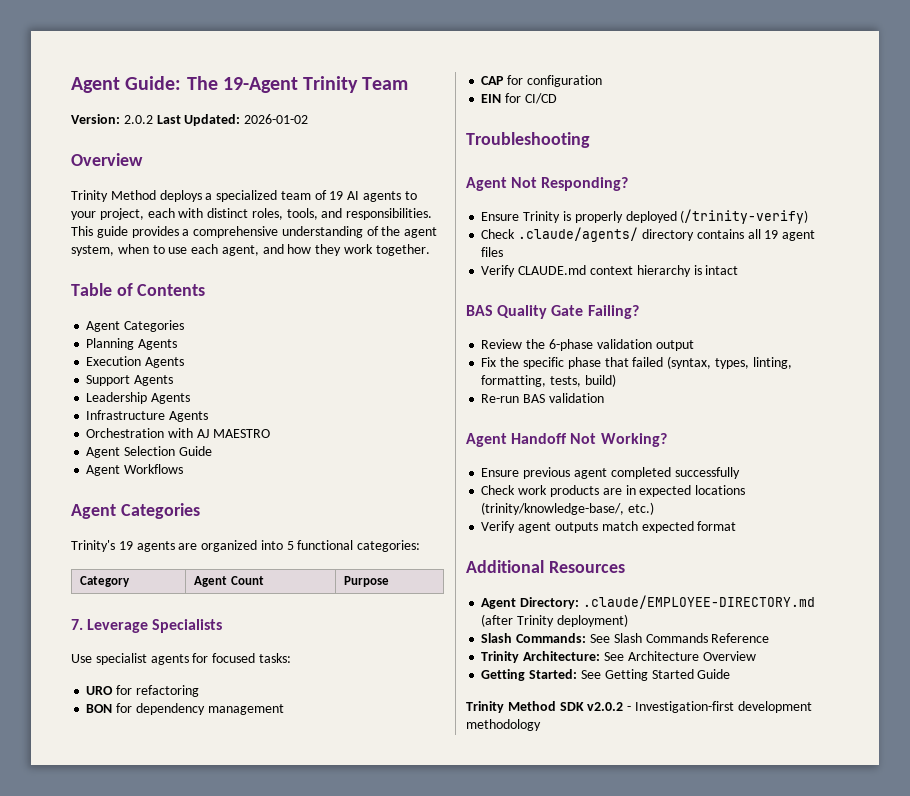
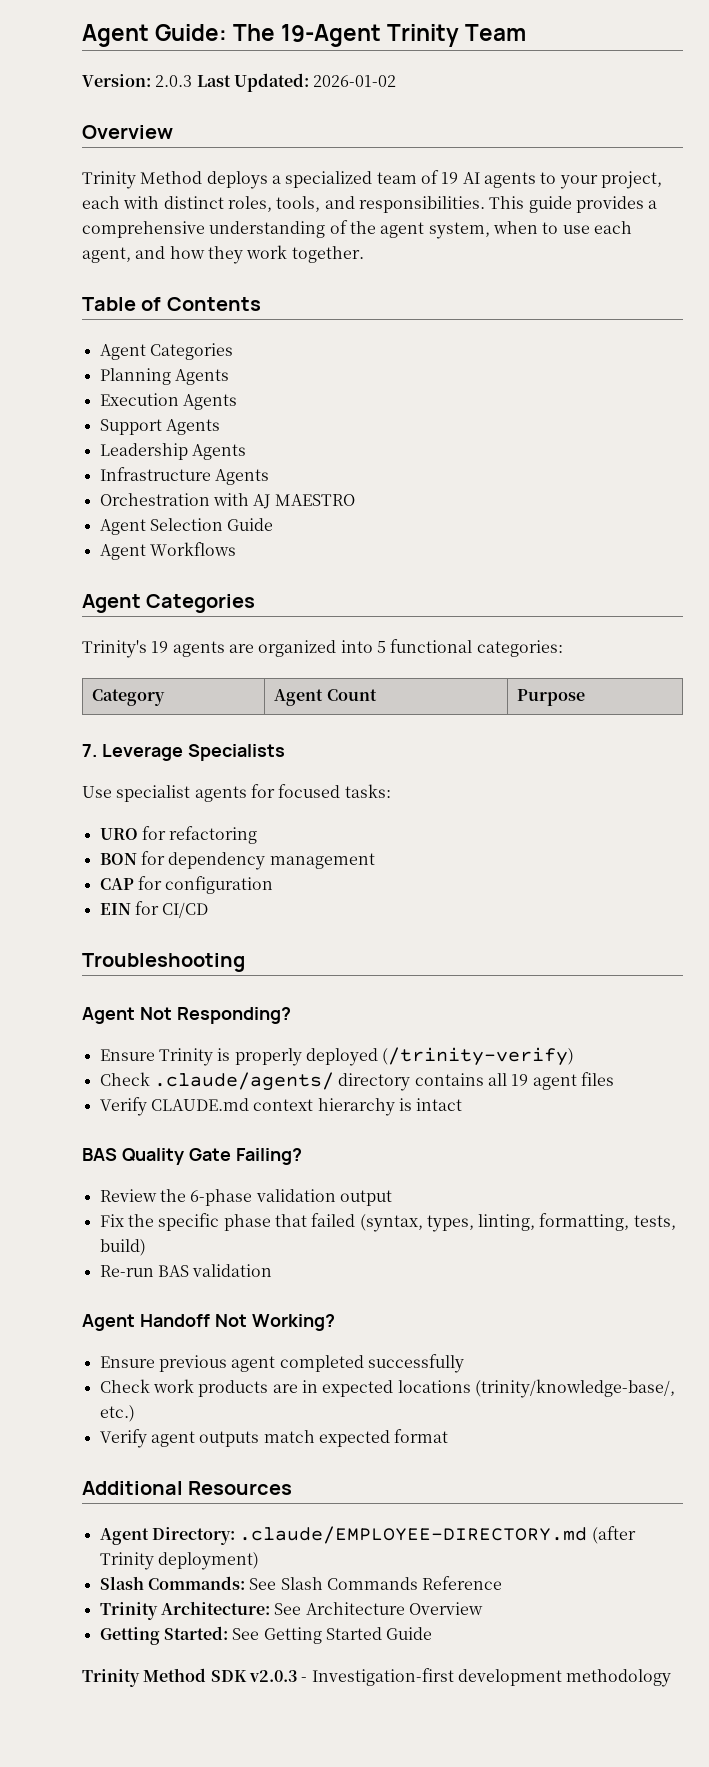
- Version: 2.0.2 Last Updated: 2026-01-02
+ Version: 2.0.3 Last Updated: 2026-01-02
- Trinity Method SDK v2.0.2 - Investigation-first development methodology
+ Trinity Method SDK v2.0.3 - Investigation-first development methodology

